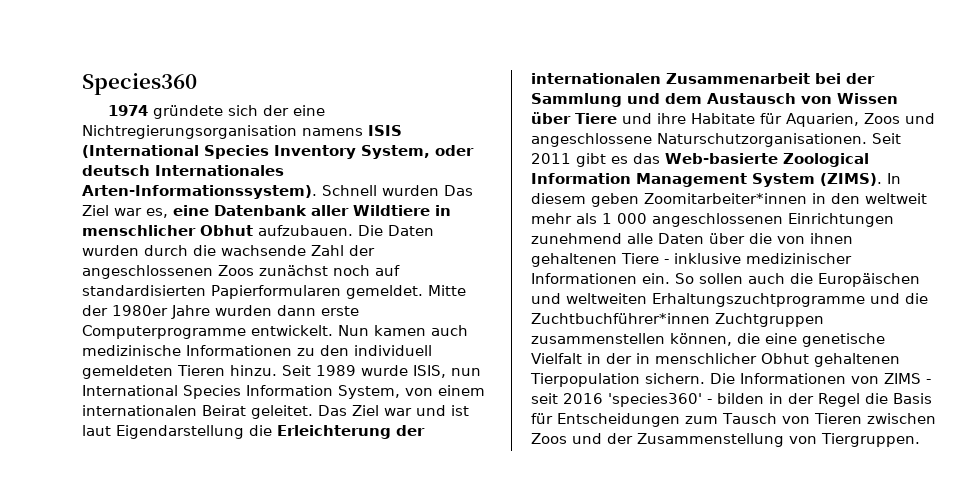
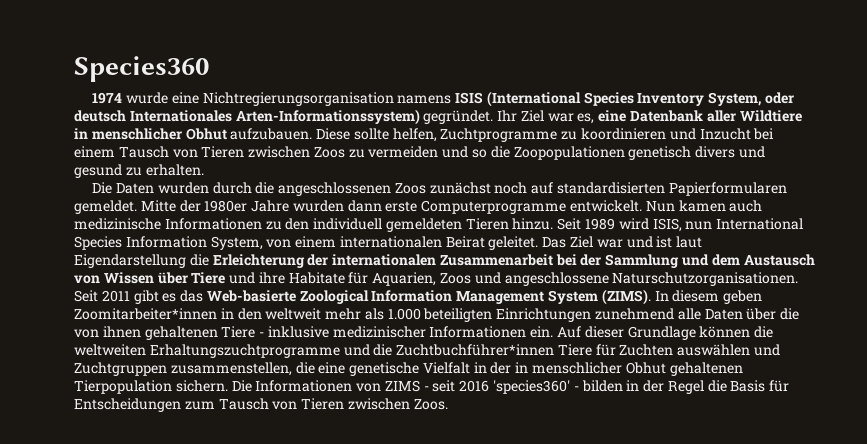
- 1974 gründete sich der eine Nichtregierungsorganisation namens ISIS (International Species Inventory System, oder deutsch Internationales Arten-Informationssystem). Schnell wurden Das Ziel war es, eine Datenbank aller Wildtiere in menschlicher Obhut aufzubauen. Die Daten wurden durch die wachsende Zahl der angeschlossenen Zoos zunächst noch auf standardisierten Papierformularen gemeldet.
+ 1974 wurde eine Nichtregierungsorganisation namens ISIS (International Species Inventory System, oder deutsch Internationales Arten-Informationssystem) gegründet. Ihr Ziel war es, eine Datenbank aller Wildtiere in menschlicher Obhut aufzubauen. Diese sollte helfen, Zuchtprogramme zu koordinieren und Inzucht bei einem Tausch von Tieren zwischen Zoos zu vermeiden und so die Zoopopulationen genetisch divers und gesund zu erhalten.
+ Die Daten wurden durch die angeschlossenen Zoos zunächst noch auf standardisierten Papierformularen gemeldet.
- Seit 1989 wurde ISIS, nun International Species Information System, von einem internationalen Beirat geleitet.
+ Seit 1989 wird ISIS, nun International Species Information System, von einem internationalen Beirat geleitet.
- In diesem geben Zoomitarbeiter*innen in den weltweit mehr als 1 000 angeschlossenen Einrichtungen zunehmend alle Daten über die von ihnen gehaltenen Tiere - inklusive medizinischer Informationen ein.
+ In diesem geben Zoomitarbeiter*innen in den weltweit mehr als 1.000 beteiligten Einrichtungen zunehmend alle Daten über die von ihnen gehaltenen Tiere - inklusive medizinischer Informationen ein.
- So sollen auch die Europäischen und weltweiten Erhaltungszuchtprogramme und die Zuchtbuchführer*innen Zuchtgruppen zusammenstellen können, die eine genetische Vielfalt in der in menschlicher Obhut gehaltenen Tierpopulation sichern.
+ Auf dieser Grundlage können die weltweiten Erhaltungszuchtprogramme und die Zuchtbuchführer*innen Tiere für Zuchten auswählen und Zuchtgruppen zusammenstellen, die eine genetische Vielfalt in der in menschlicher Obhut gehaltenen Tierpopulation sichern.
- Die Informationen von ZIMS - seit 2016 'species360' - bilden in der Regel die Basis für Entscheidungen zum Tausch von Tieren zwischen Zoos und der Zusammenstellung von Tiergruppen.
+ Die Informationen von ZIMS - seit 2016 'species360' - bilden in der Regel die Basis für Entscheidungen zum Tausch von Tieren zwischen Zoos.

